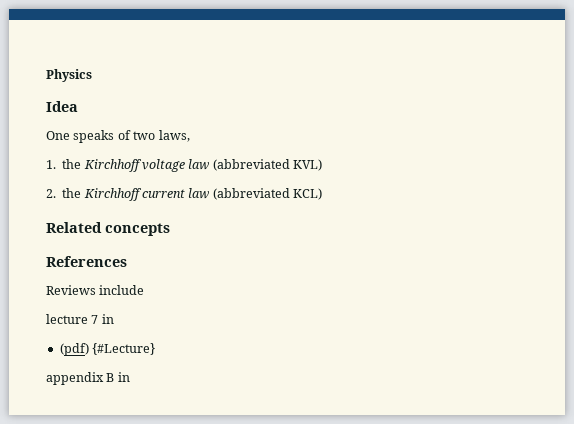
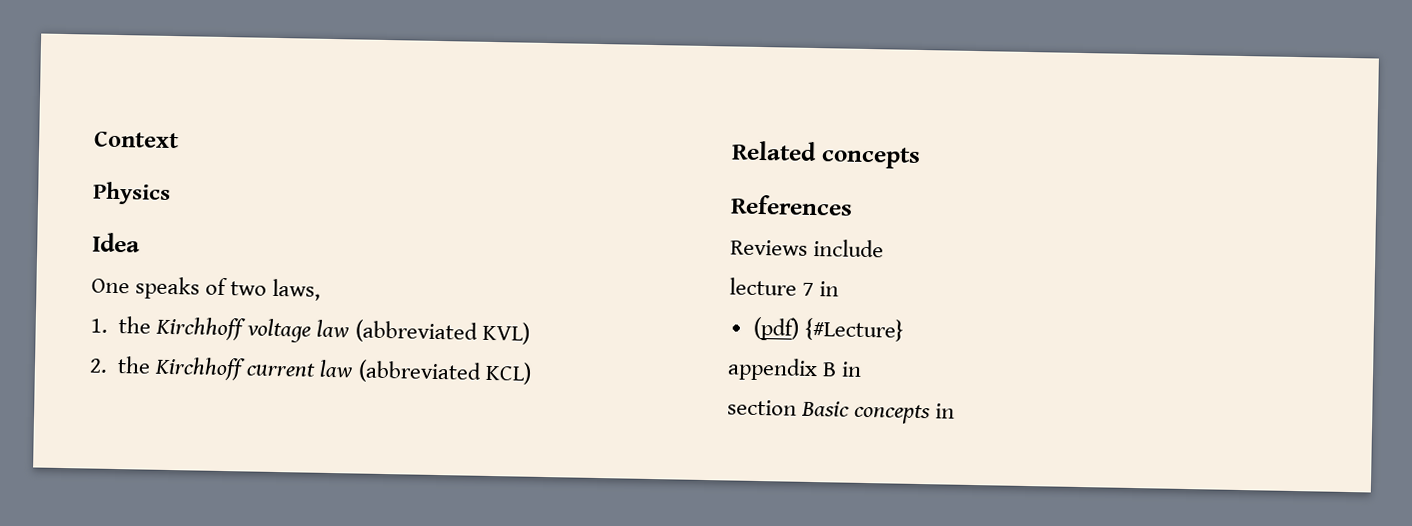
+ Context
+ section Basic concepts in

